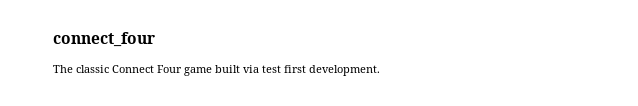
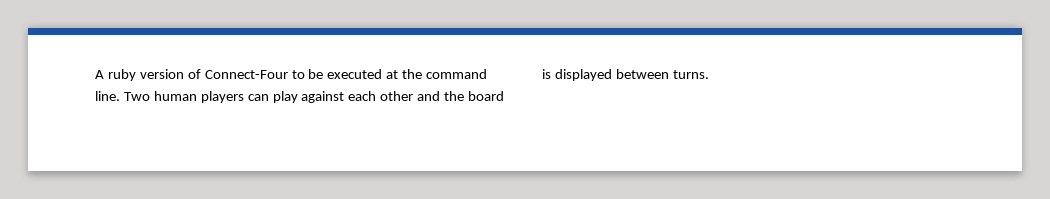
- connect_four
- The classic Connect Four game built via test first development.
+ A ruby version of Connect-Four to be executed at the command line. Two human players can play against each other and the board is displayed between turns.

